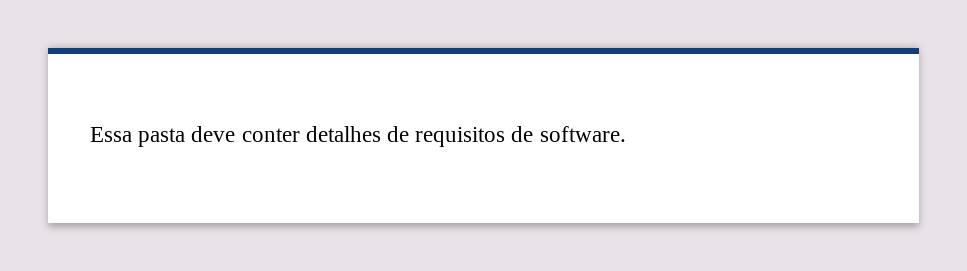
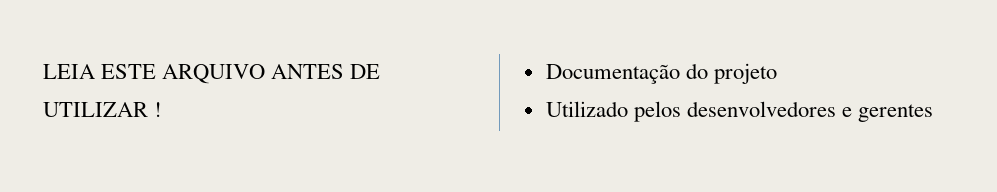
- Essa pasta deve conter detalhes de requisitos de software.
+ LEIA ESTE ARQUIVO ANTES DE UTILIZAR !
+ Documentação do projeto
+ Utilizado pelos desenvolvedores e gerentes

